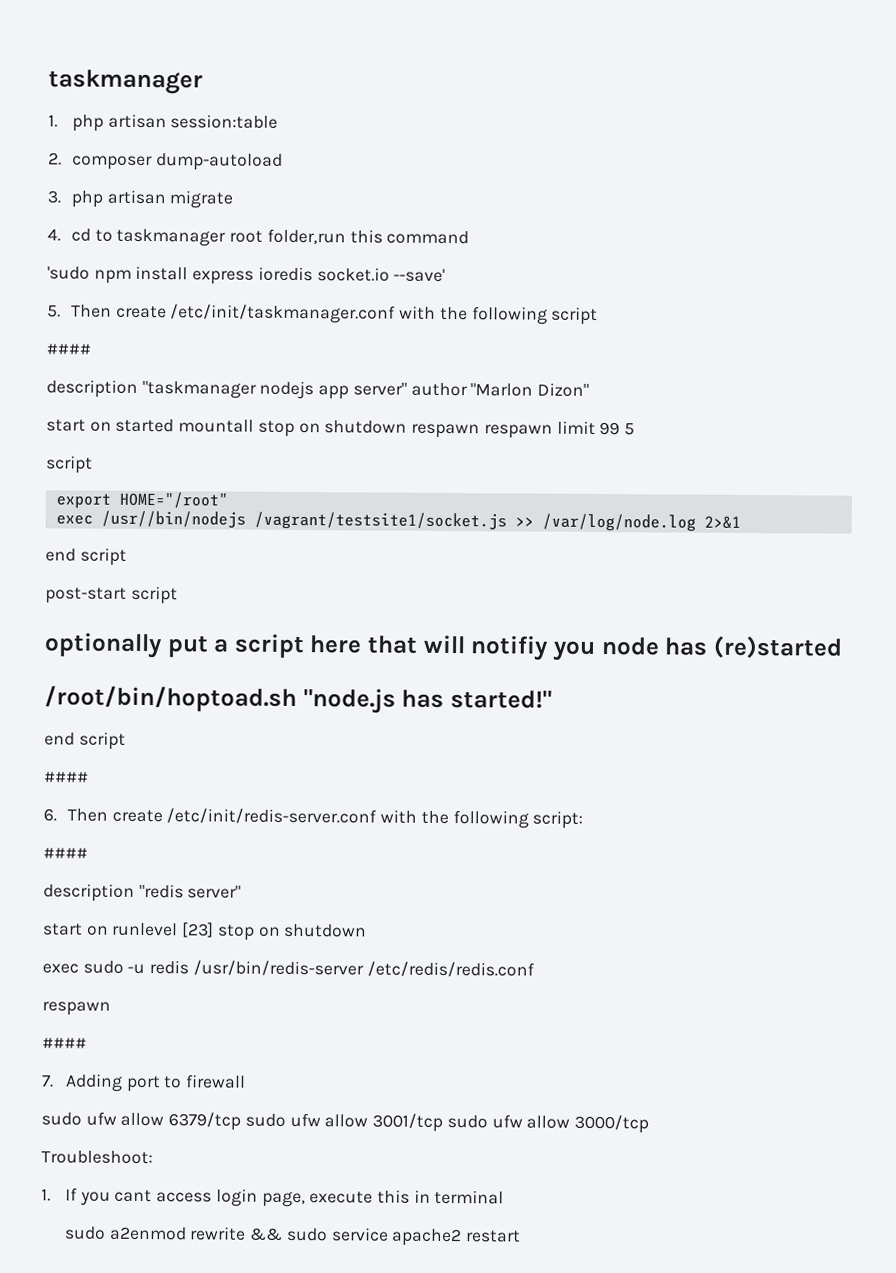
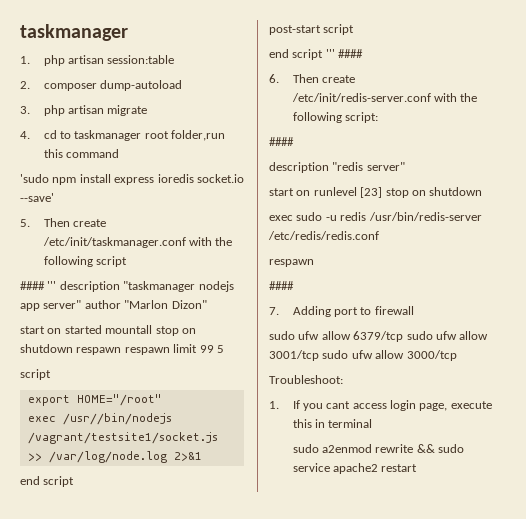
  5. Then create /etc/init/taskmanager.conf with the following script
- ####
- description "taskmanager nodejs app server" author "Marlon Dizon"
+ #### ''' description "taskmanager nodejs app server" author "Marlon Dizon"
- optionally put a script here that will notifiy you node has (re)started
- /root/bin/hoptoad.sh "node.js has started!"
- end script
- ####
+ end script ''' ####

